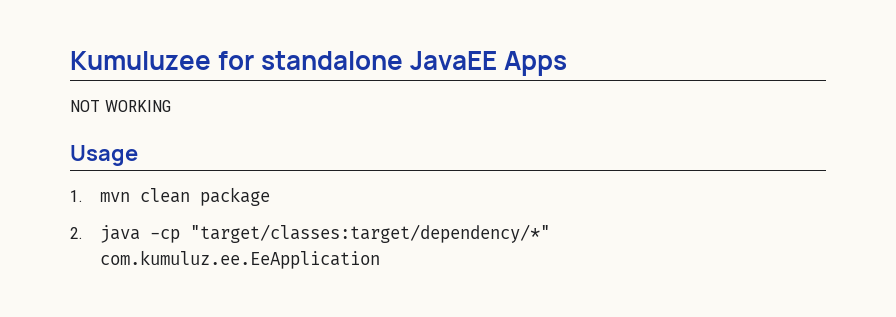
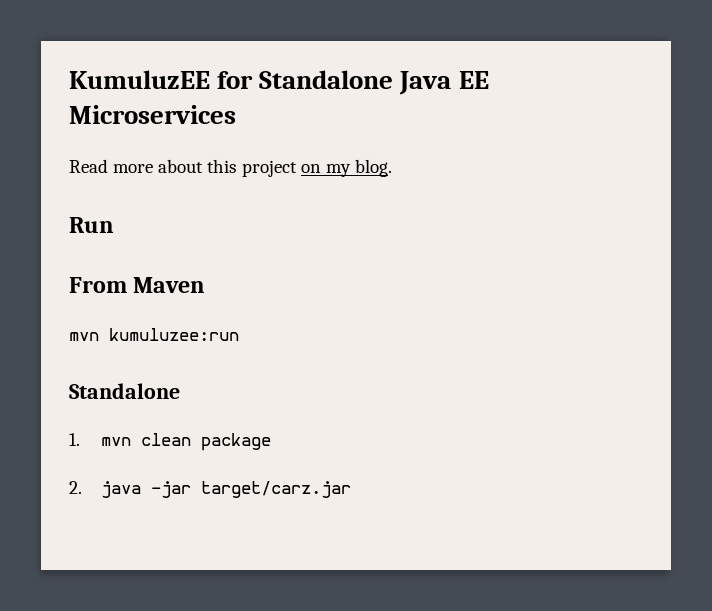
- Kumuluzee for standalone JavaEE Apps
- NOT WORKING
- Usage
+ KumuluzEE for Standalone Java EE Microservices
+ Read more about this project on my blog.
+ Run
+ From Maven
+ mvn kumuluzee:run
+ Standalone
- 2. java -cp "target/classes:target/dependency/*" com.kumuluz.ee.EeApplication
+ 2. java -jar target/carz.jar

